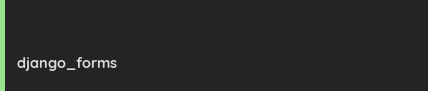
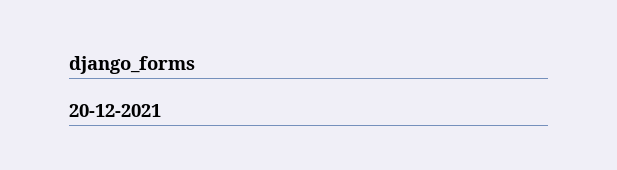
+ 20-12-2021

